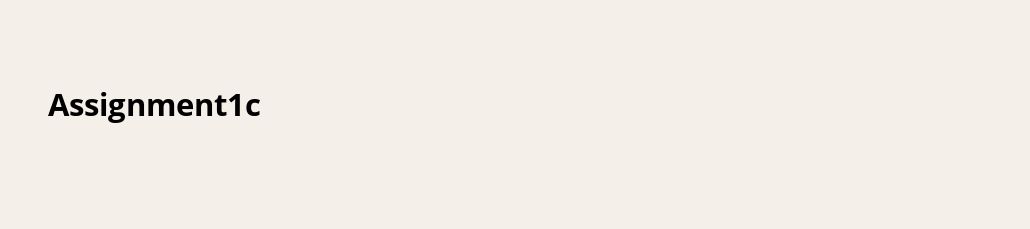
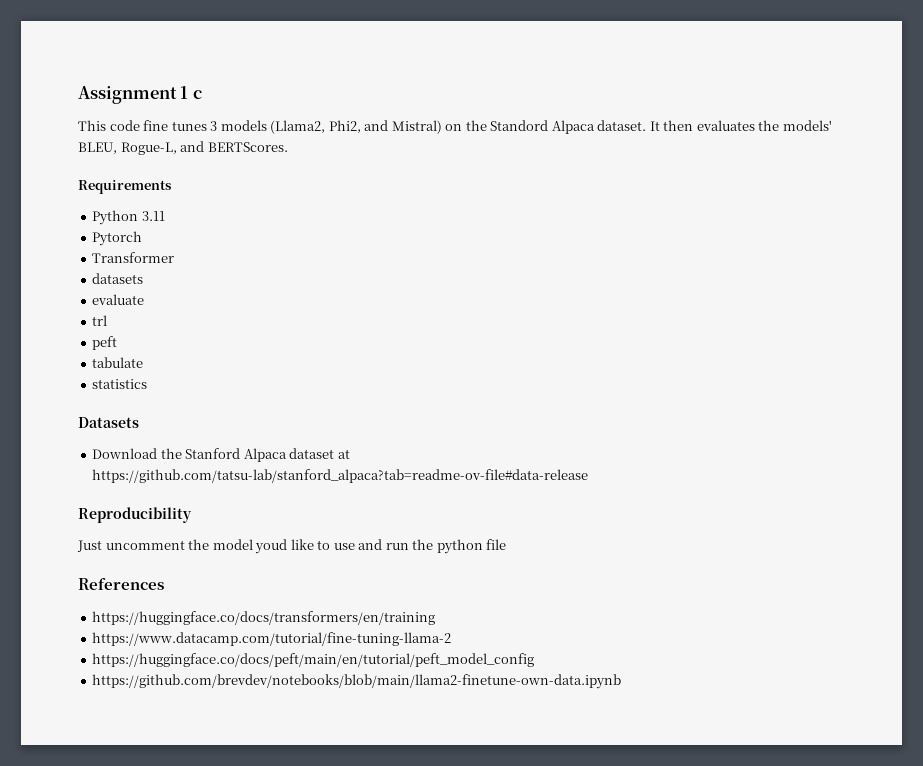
- Assignment1c
+ Assignment 1 c
+ This code fine tunes 3 models (Llama2, Phi2, and Mistral) on the Standord Alpaca dataset. It then evaluates the models' BLEU, Rogue-L, and BERTScores.
+ Requirements
+ Python 3.11
+ Pytorch
+ Transformer
+ datasets
+ evaluate
+ trl
+ peft
+ tabulate
+ statistics
+ Datasets
+ Download the Stanford Alpaca dataset at https://github.com/tatsu-lab/stanford_alpaca?tab=readme-ov-file#data-release
+ Reproducibility
+ Just uncomment the model youd like to use and run the python file
+ References
+ https://huggingface.co/docs/transformers/en/training
+ https://www.datacamp.com/tutorial/fine-tuning-llama-2
+ https://huggingface.co/docs/peft/main/en/tutorial/peft_model_config
+ https://github.com/brevdev/notebooks/blob/main/llama2-finetune-own-data.ipynb

